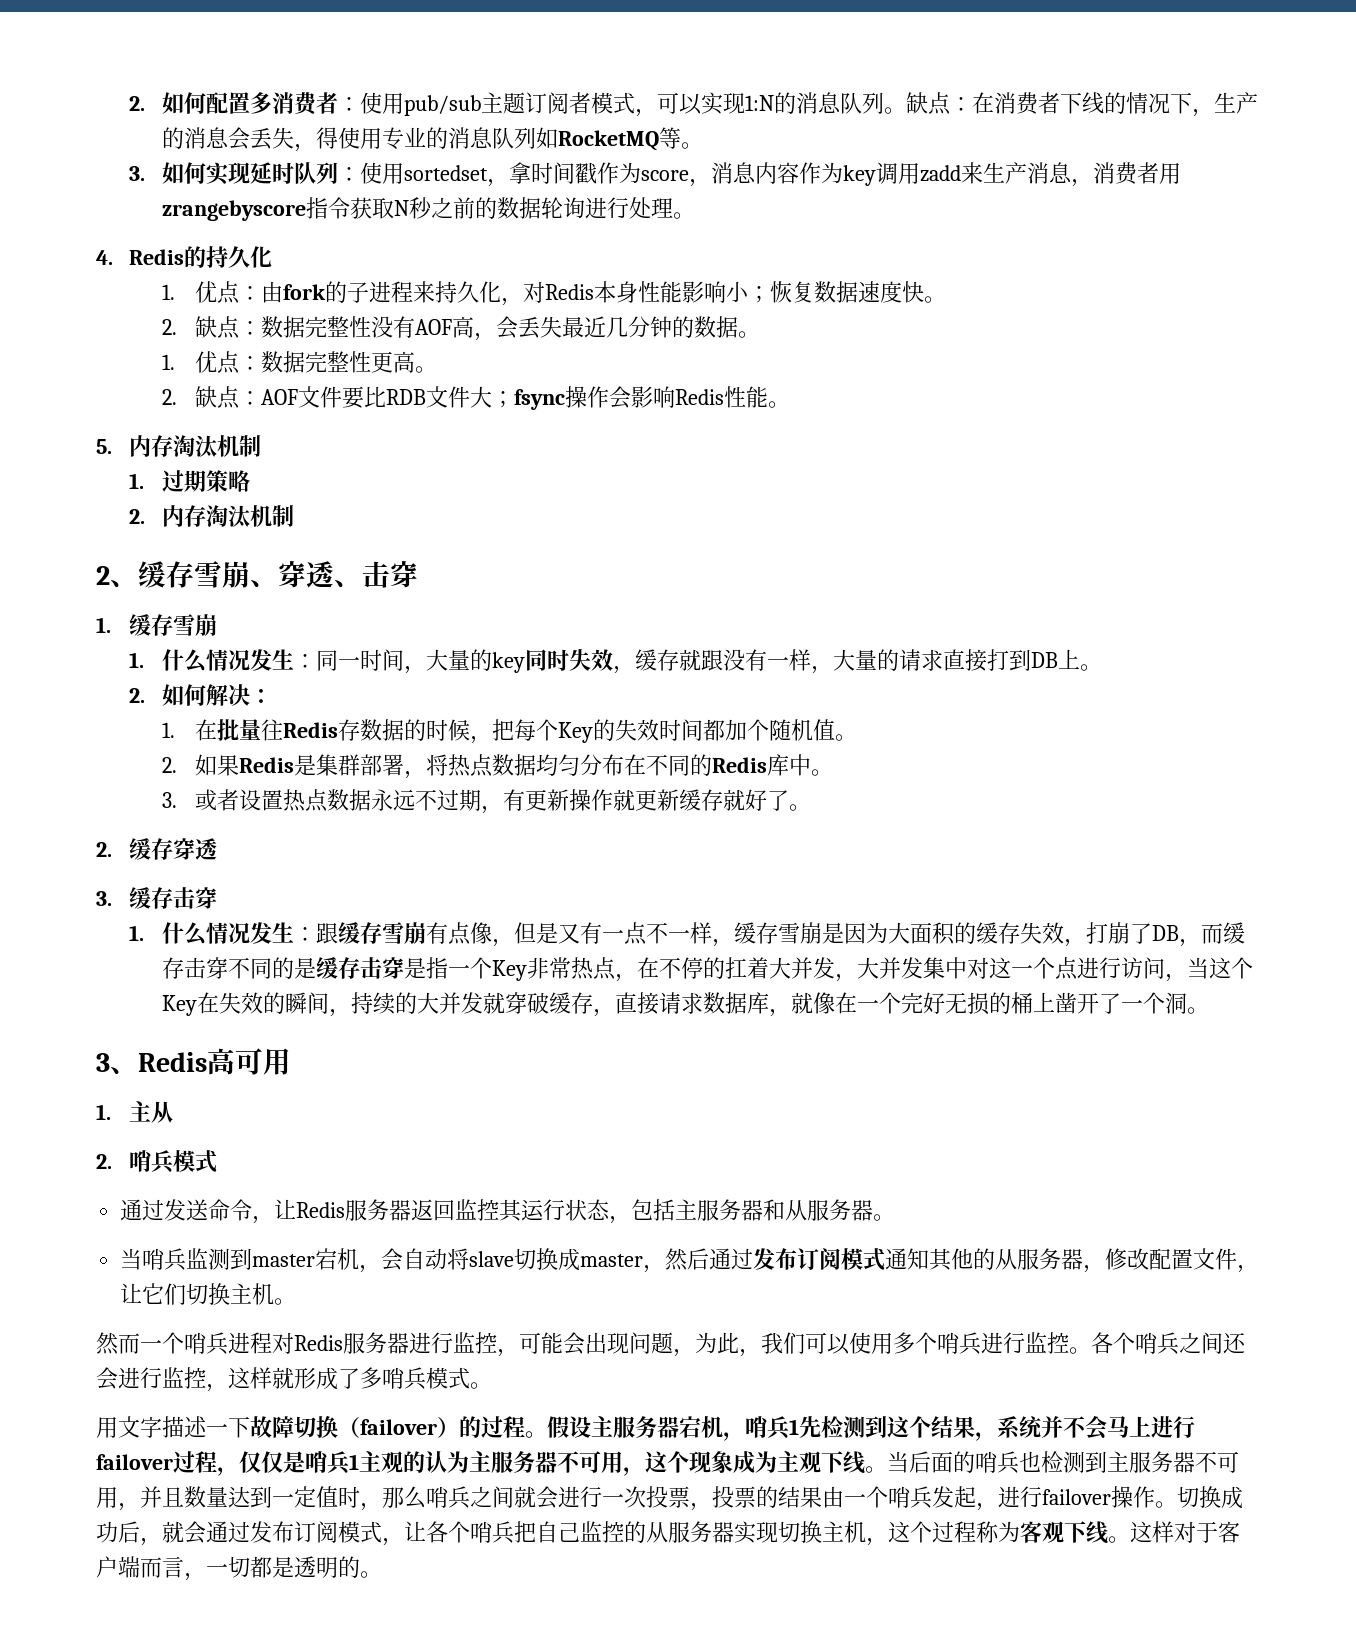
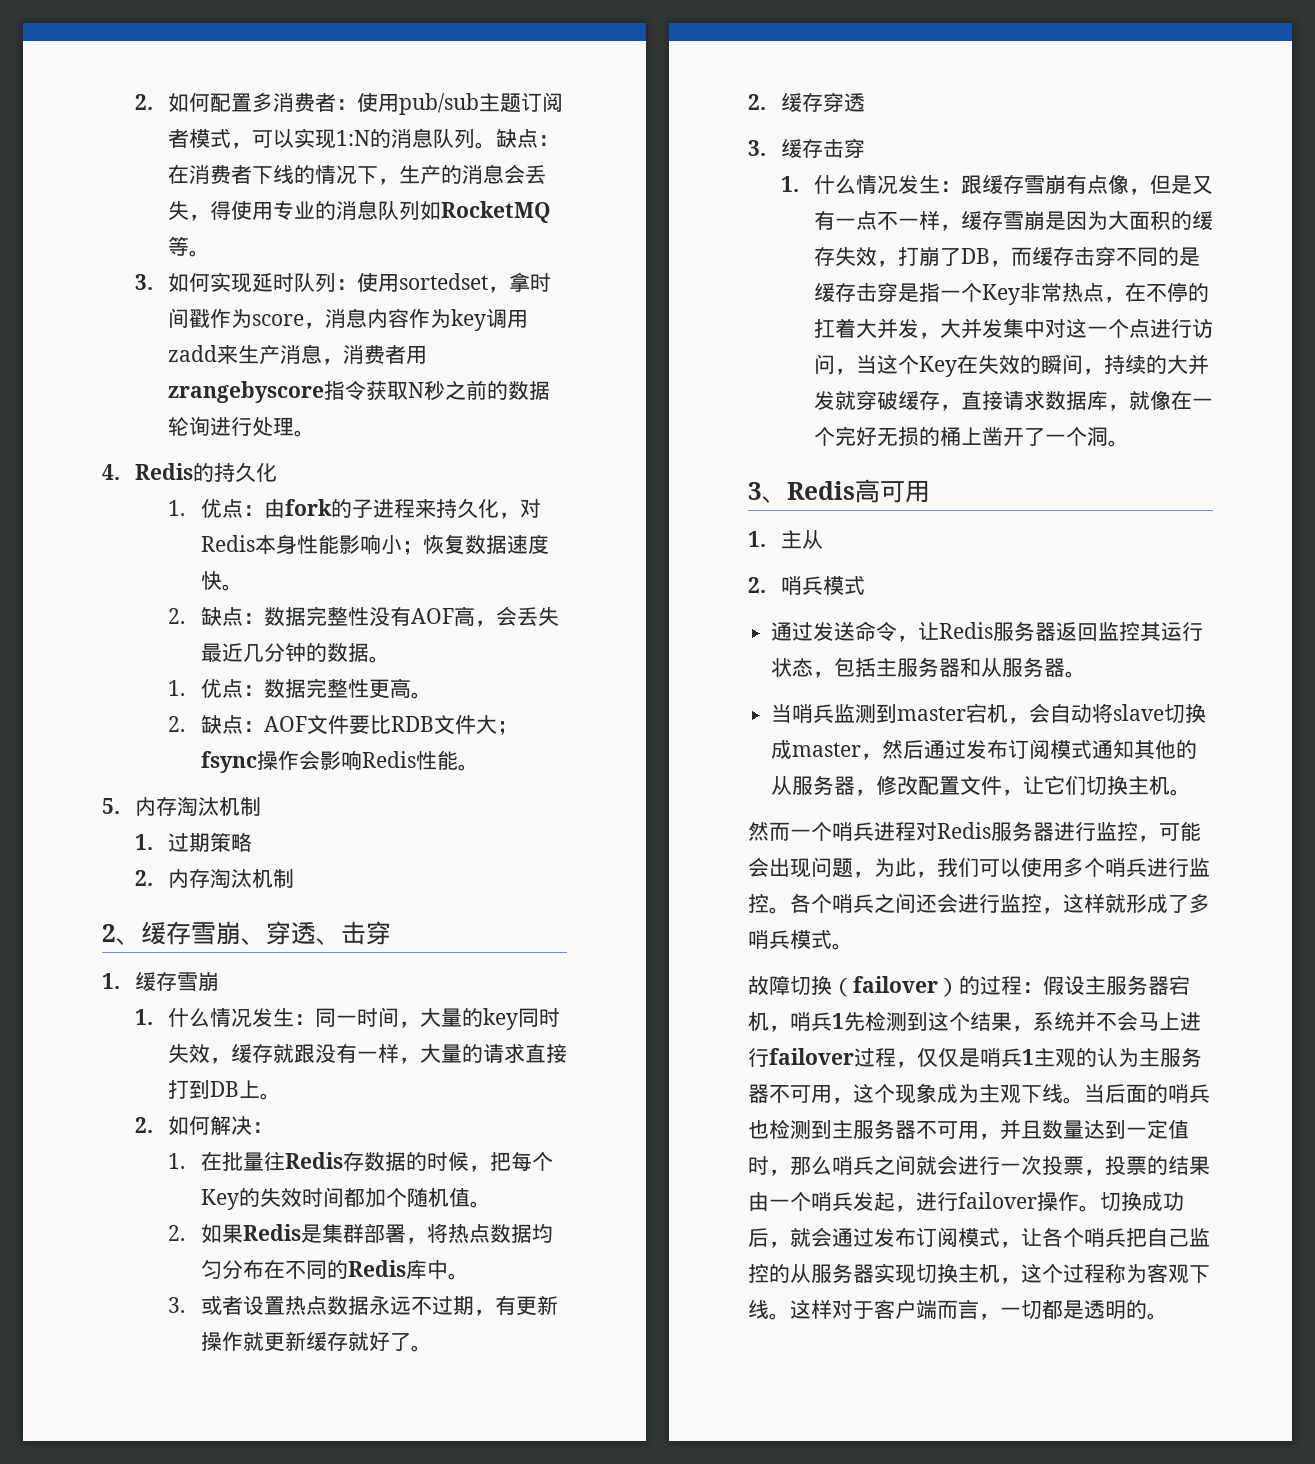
- 用文字描述一下故障切换（failover）的过程。假设主服务器宕机，哨兵1先检测到这个结果，系统并不会马上进行failover过程，仅仅是哨兵1主观的认为主服务器不可用，这个现象成为主观下线。
+ 故障切换（failover）的过程：假设主服务器宕机，哨兵1先检测到这个结果，系统并不会马上进行failover过程，仅仅是哨兵1主观的认为主服务器不可用，这个现象成为主观下线。

